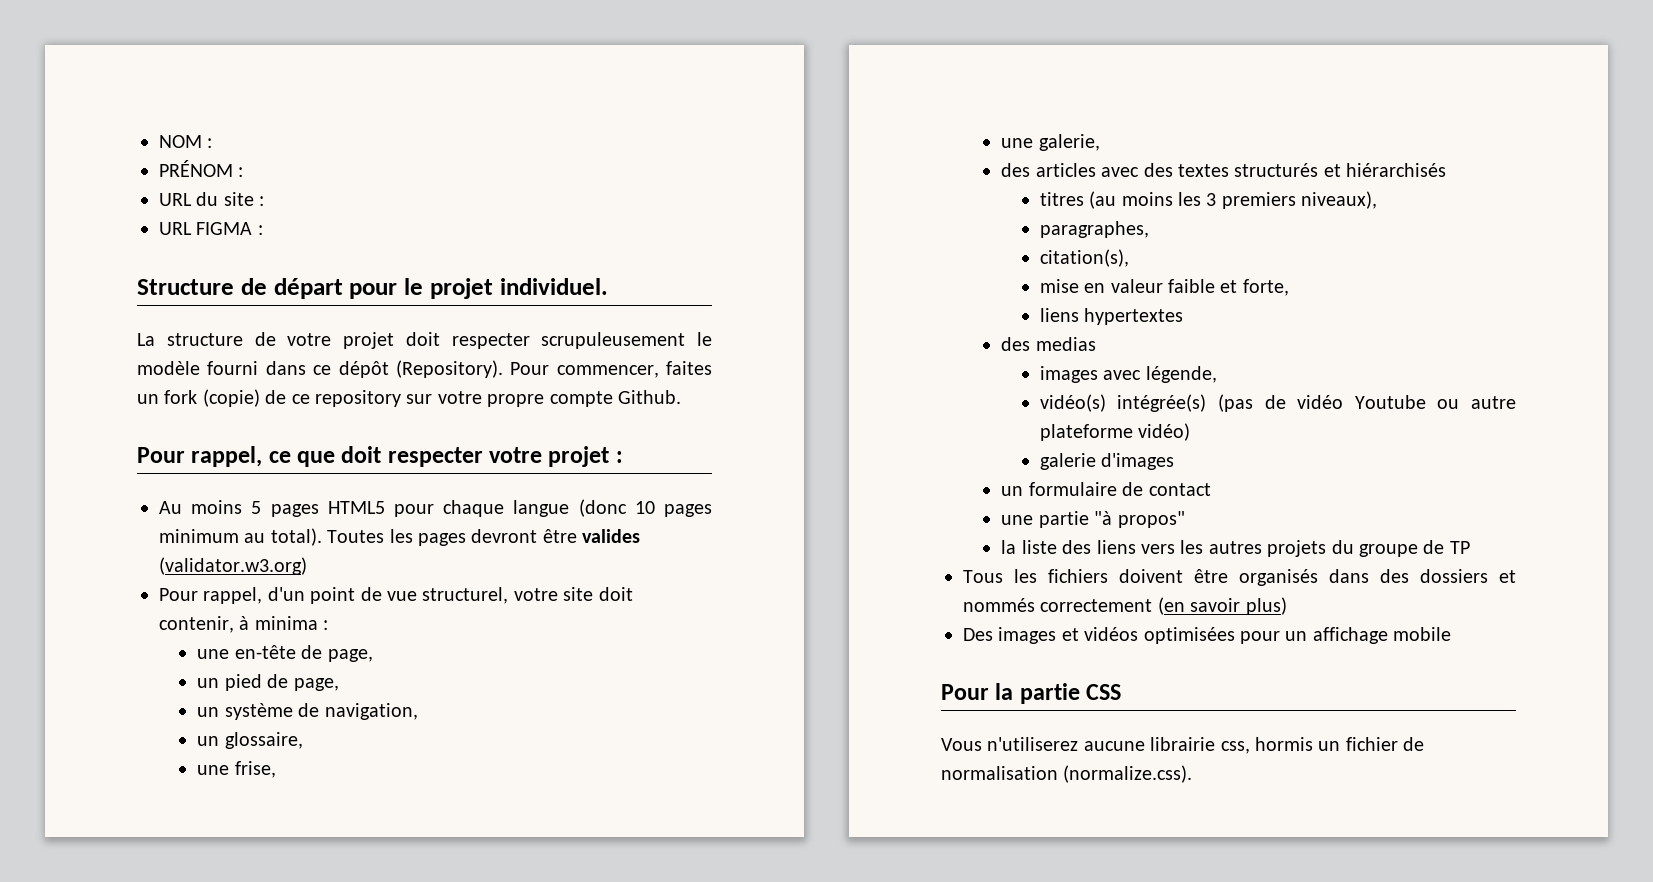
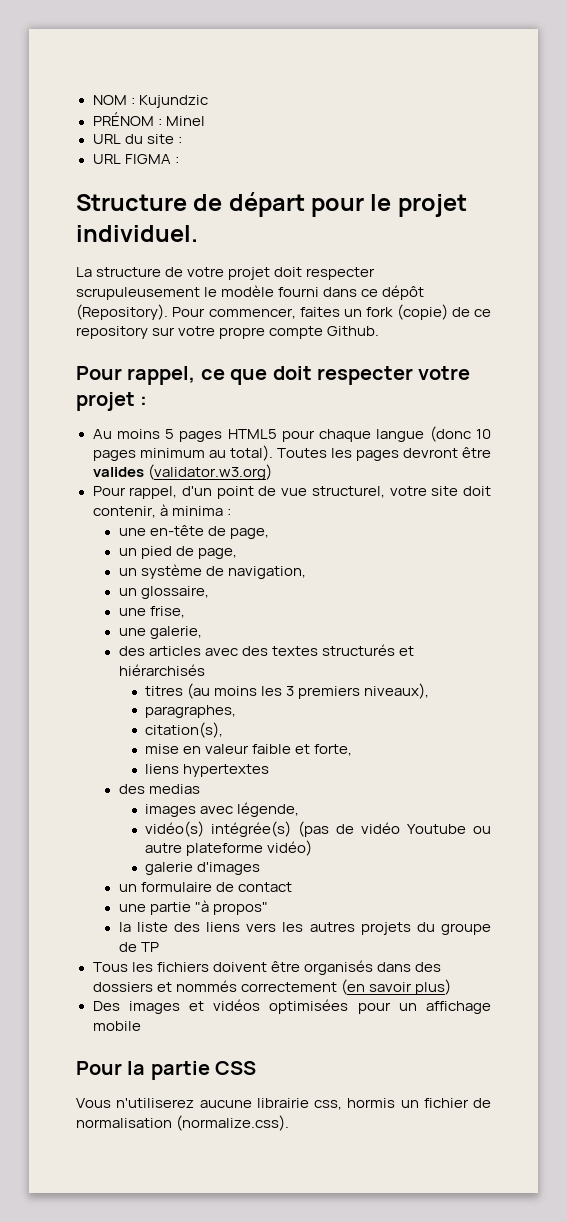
- NOM :
+ NOM : Kujundzic
- PRÉNOM :
+ PRÉNOM : Minel

